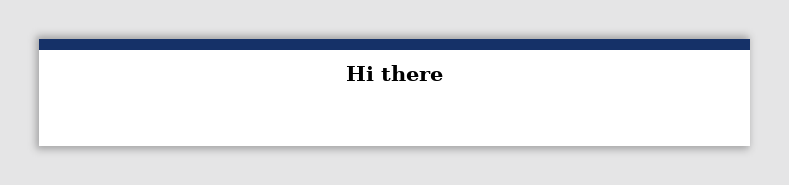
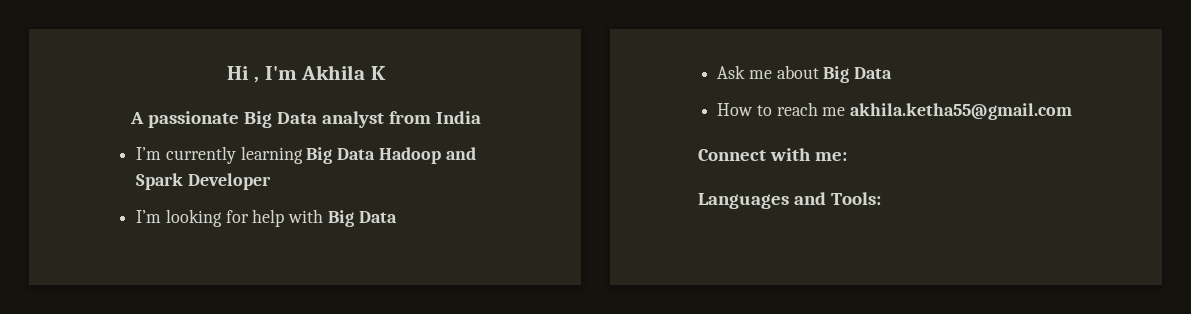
- Hi there
+ Hi , I'm Akhila K
+ A passionate Big Data analyst from India
+ I’m currently learning Big Data Hadoop and Spark Developer
+ I’m looking for help with Big Data
+ Ask me about Big Data
+ How to reach me akhila.ketha55@gmail.com
+ Connect with me:
+ Languages and Tools:

